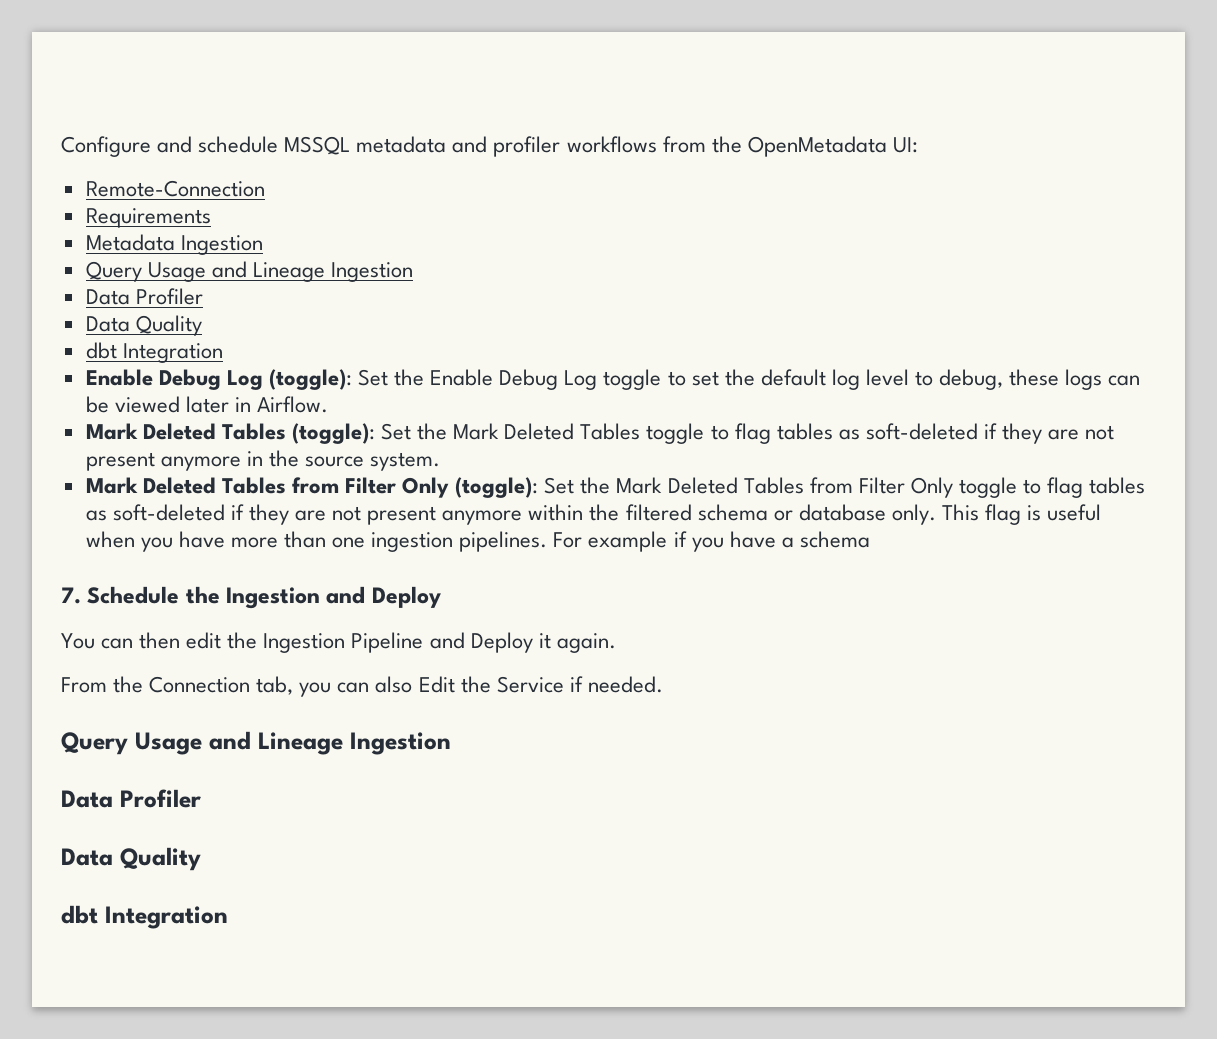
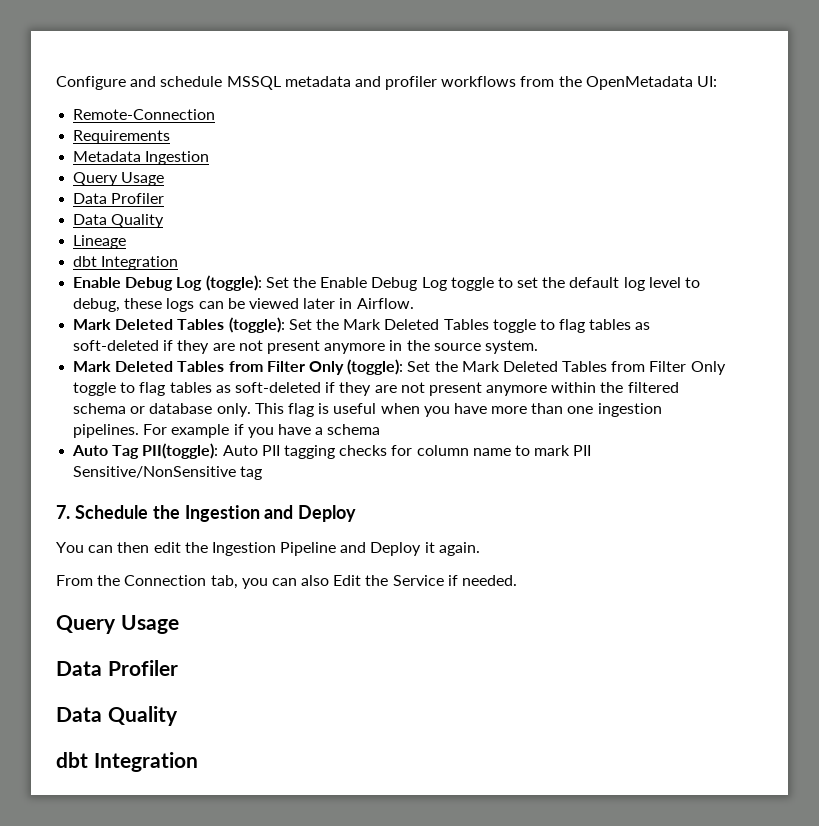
  Metadata Ingestion
- Query Usage and Lineage Ingestion
+ Query Usage
  Data Profiler
  Data Quality
+ Lineage
+ Auto Tag PII(toggle): Auto PII tagging checks for column name to mark PII Sensitive/NonSensitive tag
  From the Connection tab, you can also Edit the Service if needed.
- Query Usage and Lineage Ingestion
+ Query Usage

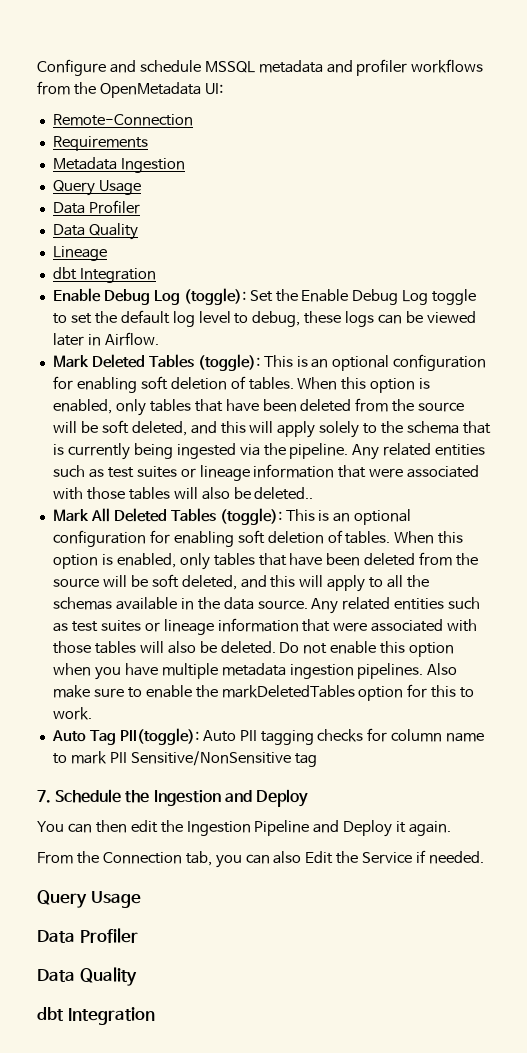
- Mark Deleted Tables (toggle): Set the Mark Deleted Tables toggle to flag tables as soft-deleted if they are not present anymore in the source system.
- Mark Deleted Tables from Filter Only (toggle): Set the Mark Deleted Tables from Filter Only toggle to flag tables as soft-deleted if they are not present anymore within the filtered schema or database only. This flag is useful when you have more than one ingestion pipelines. For example if you have a schema
+ Mark Deleted Tables (toggle): This is an optional configuration for enabling soft deletion of tables. When this option is enabled, only tables that have been deleted from the source will be soft deleted, and this will apply solely to the schema that is currently being ingested via the pipeline. Any related entities such as test suites or lineage information that were associated with those tables will also be deleted..
+ Mark All Deleted Tables (toggle): This is an optional configuration for enabling soft deletion of tables. When this option is enabled, only tables that have been deleted from the source will be soft deleted, and this will apply to all the schemas available in the data source. Any related entities such as test suites or lineage information that were associated with those tables will also be deleted. Do not enable this option when you have multiple metadata ingestion pipelines. Also make sure to enable the markDeletedTables option for this to work.

